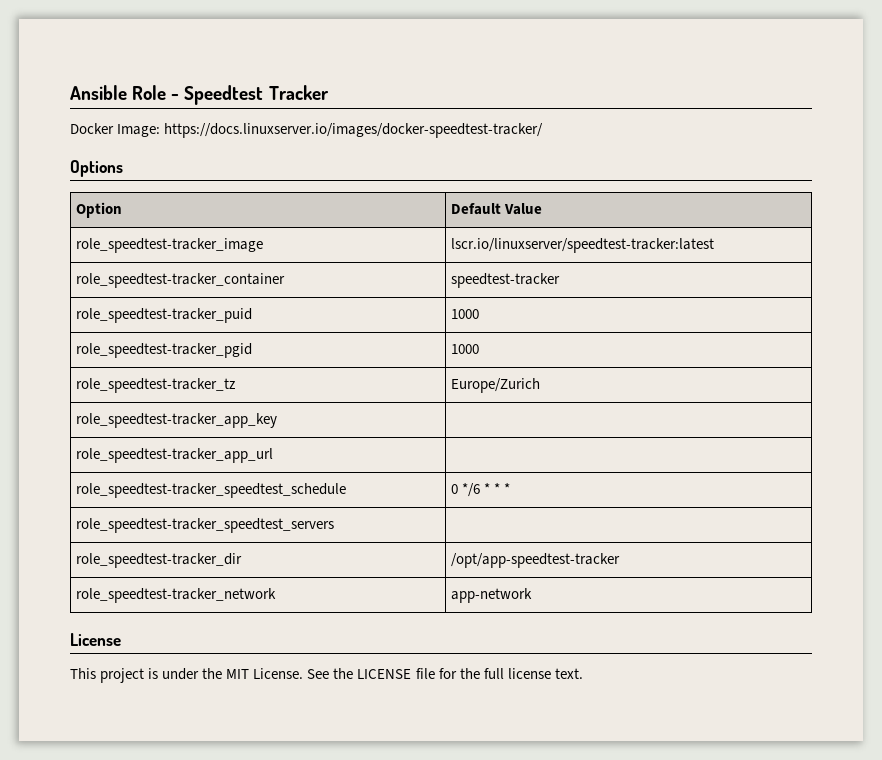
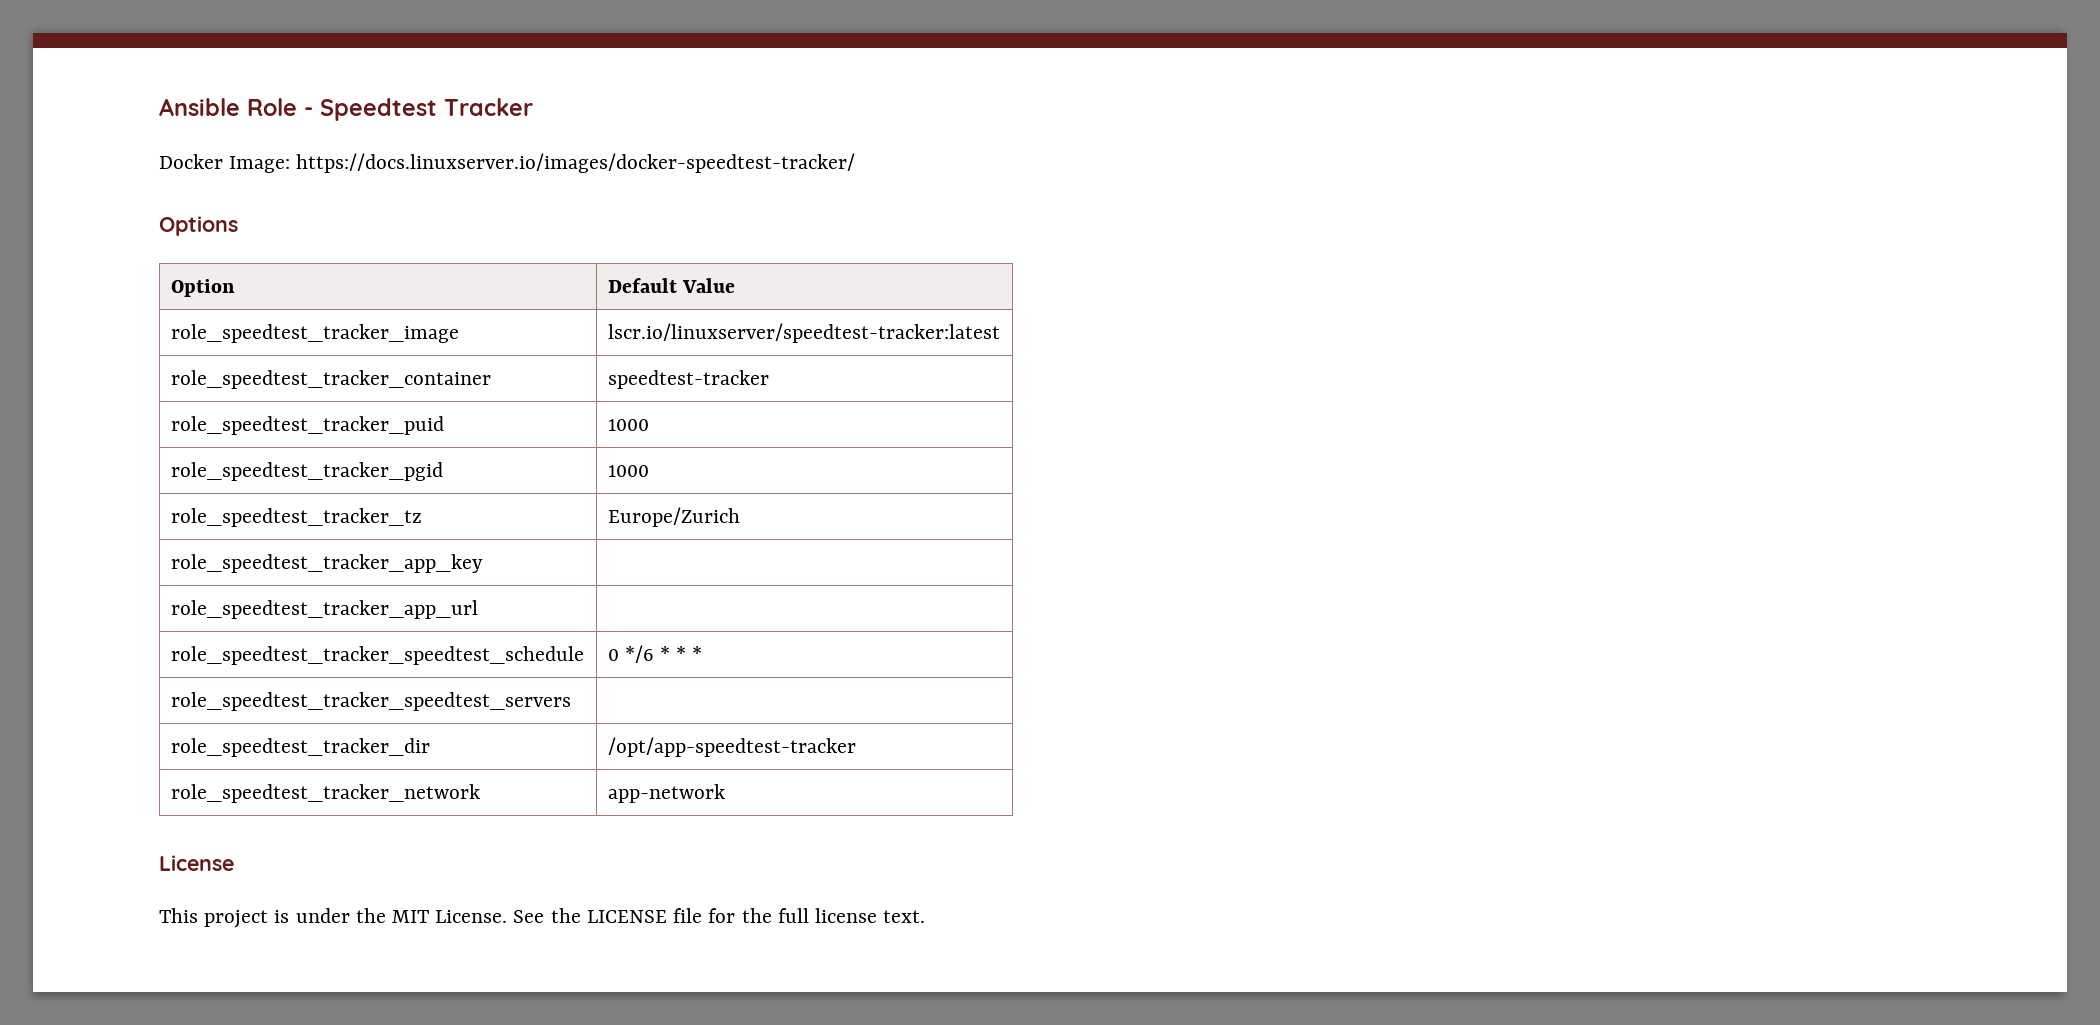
- role_speedtest-tracker_image | lscr.io/linuxserver/speedtest-tracker:latest
+ role_speedtest_tracker_image | lscr.io/linuxserver/speedtest-tracker:latest
- role_speedtest-tracker_container | speedtest-tracker
+ role_speedtest_tracker_container | speedtest-tracker
- role_speedtest-tracker_puid | 1000
- role_speedtest-tracker_pgid | 1000
- role_speedtest-tracker_tz | Europe/Zurich
+ role_speedtest_tracker_puid | 1000
+ role_speedtest_tracker_pgid | 1000
+ role_speedtest_tracker_tz | Europe/Zurich
- role_speedtest-tracker_app_key |
- role_speedtest-tracker_app_url |
- role_speedtest-tracker_speedtest_schedule | 0 */6 * * *
+ role_speedtest_tracker_app_key |
+ role_speedtest_tracker_app_url |
+ role_speedtest_tracker_speedtest_schedule | 0 */6 * * *
- role_speedtest-tracker_speedtest_servers |
- role_speedtest-tracker_dir | /opt/app-speedtest-tracker
+ role_speedtest_tracker_speedtest_servers |
+ role_speedtest_tracker_dir | /opt/app-speedtest-tracker
- role_speedtest-tracker_network | app-network
+ role_speedtest_tracker_network | app-network

